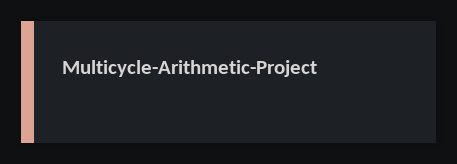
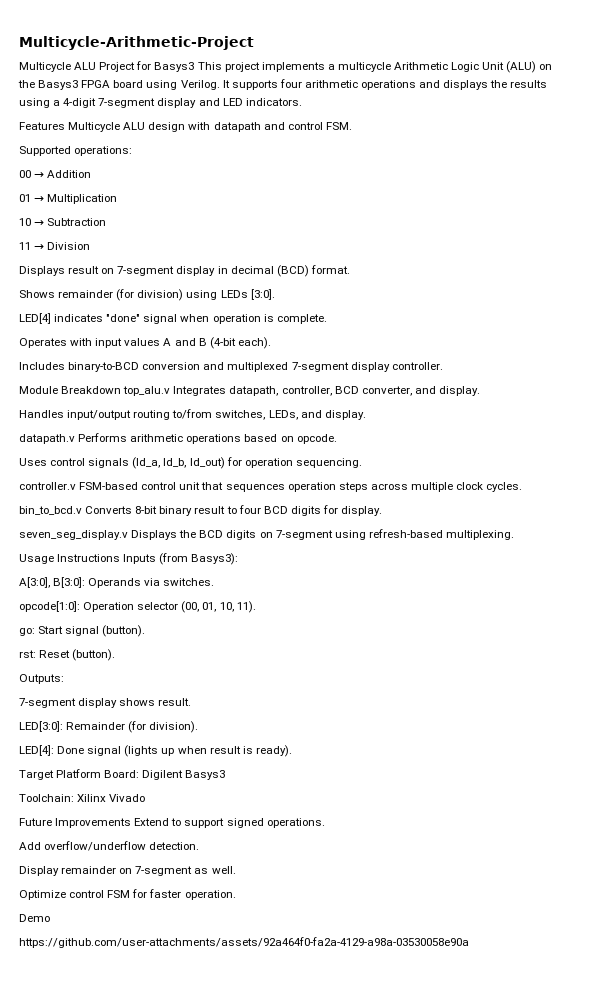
+ Multicycle ALU Project for Basys3 This project implements a multicycle Arithmetic Logic Unit (ALU) on the Basys3 FPGA board using Verilog. It supports four arithmetic operations and displays the results using a 4-digit 7-segment display and LED indicators.
+ Features Multicycle ALU design with datapath and control FSM.
+ Supported operations:
+ 00 → Addition
+ 01 → Multiplication
+ 10 → Subtraction
+ 11 → Division
+ Displays result on 7-segment display in decimal (BCD) format.
+ Shows remainder (for division) using LEDs [3:0].
+ LED[4] indicates "done" signal when operation is complete.
+ Operates with input values A and B (4-bit each).
+ Includes binary-to-BCD conversion and multiplexed 7-segment display controller.
+ Module Breakdown top_alu.v Integrates datapath, controller, BCD converter, and display.
+ Handles input/output routing to/from switches, LEDs, and display.
+ datapath.v Performs arithmetic operations based on opcode.
+ Uses control signals (ld_a, ld_b, ld_out) for operation sequencing.
+ controller.v FSM-based control unit that sequences operation steps across multiple clock cycles.
+ bin_to_bcd.v Converts 8-bit binary result to four BCD digits for display.
+ seven_seg_display.v Displays the BCD digits on 7-segment using refresh-based multiplexing.
+ Usage Instructions Inputs (from Basys3):
+ A[3:0], B[3:0]: Operands via switches.
+ opcode[1:0]: Operation selector (00, 01, 10, 11).
+ go: Start signal (button).
+ rst: Reset (button).
+ Outputs:
+ 7-segment display shows result.
+ LED[3:0]: Remainder (for division).
+ LED[4]: Done signal (lights up when result is ready).
+ Target Platform Board: Digilent Basys3
+ Toolchain: Xilinx Vivado
+ Future Improvements Extend to support signed operations.
+ Add overflow/underflow detection.
+ Display remainder on 7-segment as well.
+ Optimize control FSM for faster operation.
+ Demo
+ https://github.com/user-attachments/assets/92a464f0-fa2a-4129-a98a-03530058e90a

